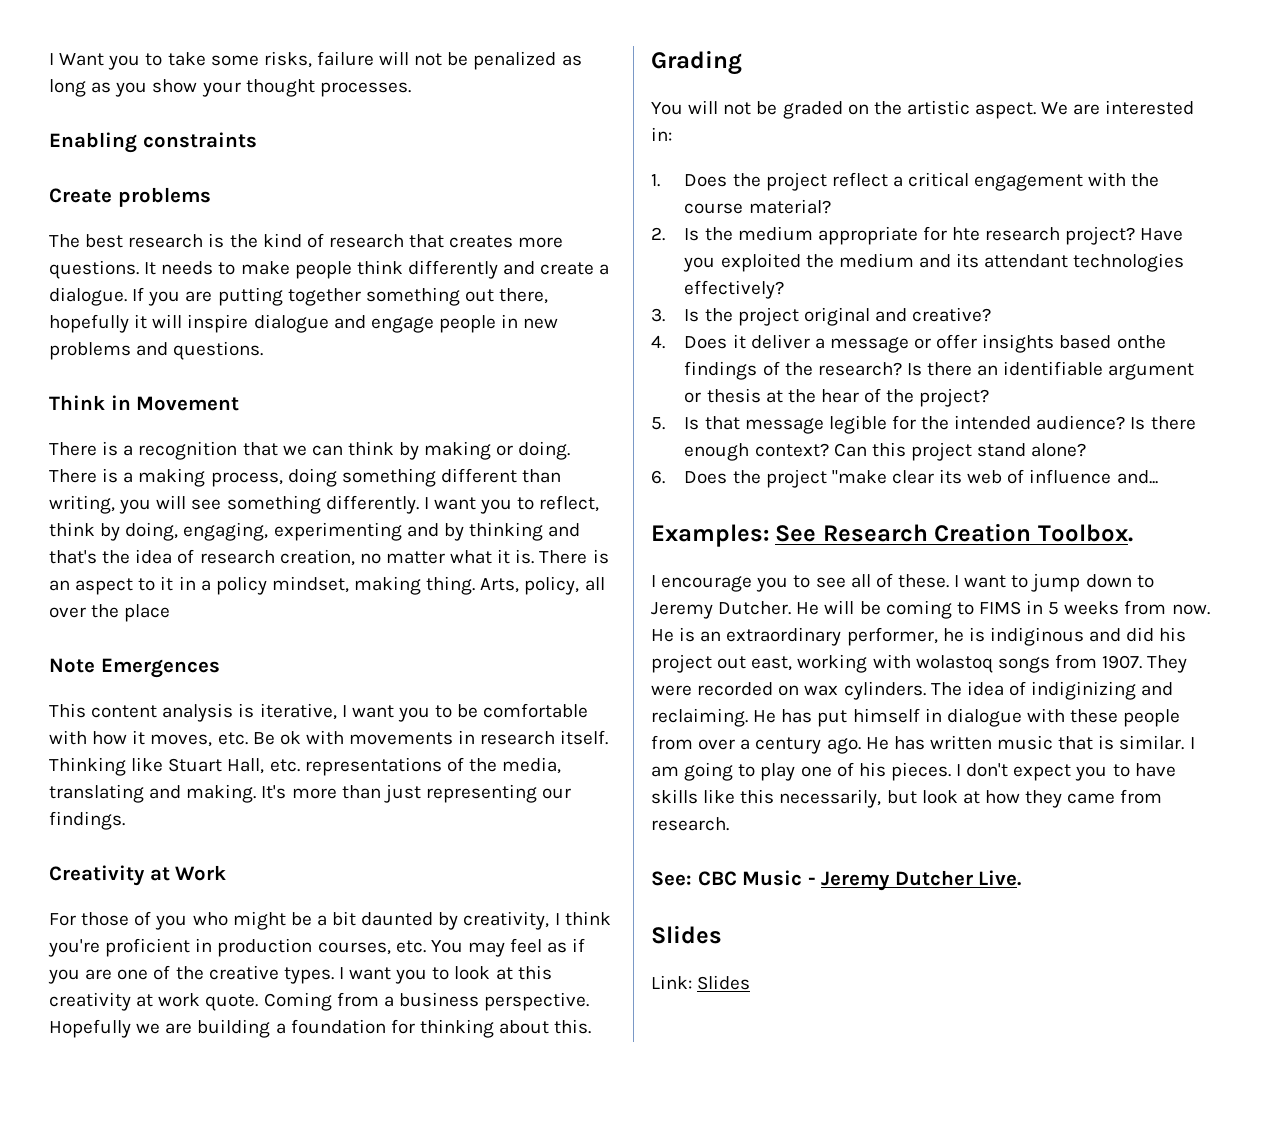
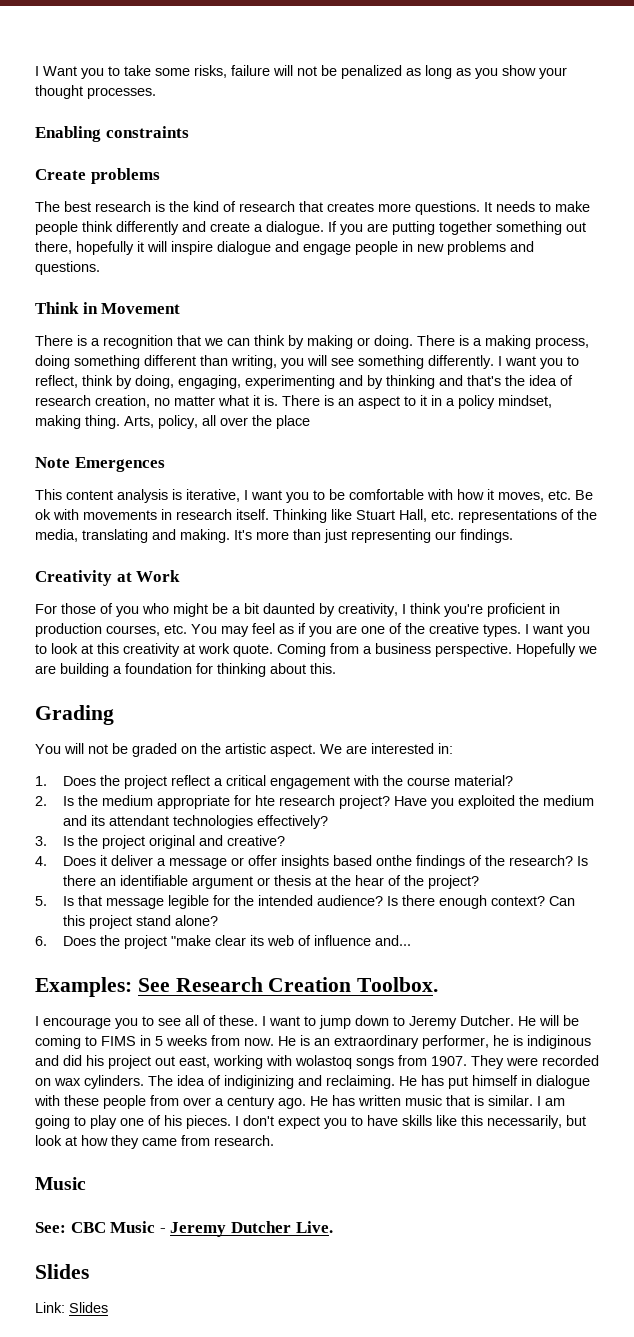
  I don't expect you to have skills like this necessarily, but look at how they came from research.
+ Music

